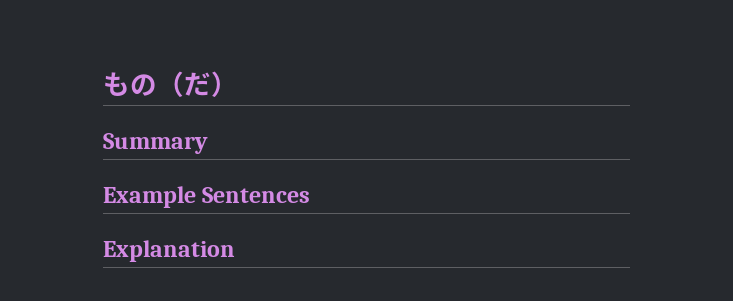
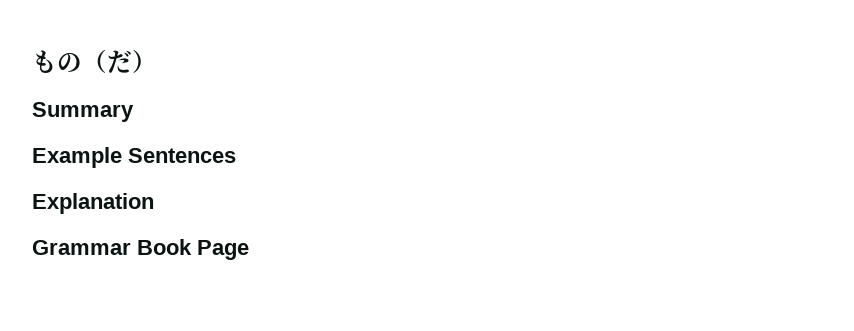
+ Grammar Book Page

